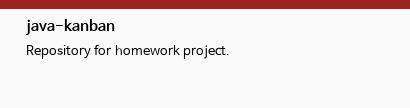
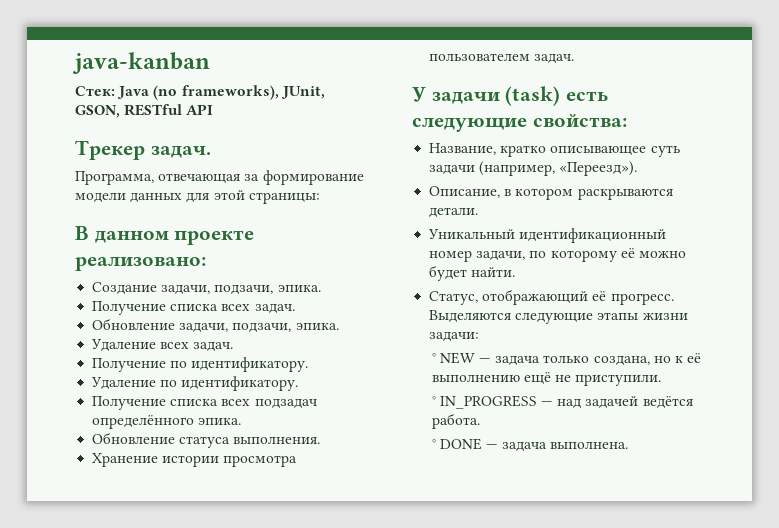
- Repository for homework project.
+ Стек: Java (no frameworks), JUnit, GSON, RESTful API
+ Трекер задач.
+ Программа, отвечающая за формирование модели данных для этой страницы:
+ В данном проекте реализовано:
+ Создание задачи, подзачи, эпика.
+ Получение списка всех задач.
+ Обновление задачи, подзачи, эпика.
+ Удаление всех задач.
+ Получение по идентификатору.
+ Удаление по идентификатору.
+ Получение списка всех подзадач определённого эпика.
+ Обновление статуса выполнения.
+ Хранение истории просмотра пользователем задач.
+ У задачи (task) есть следующие свойства:
+ Название, кратко описывающее суть задачи (например, «Переезд»).
+ Описание, в котором раскрываются детали.
+ Уникальный идентификационный номер задачи, по которому её можно будет найти.
+ Статус, отображающий её прогресс. Выделяются следующие этапы жизни задачи:
+ ° NEW — задача только создана, но к её выполнению ещё не приступили.
+ ° IN_PROGRESS — над задачей ведётся работа.
+ ° DONE — задача выполнена.

